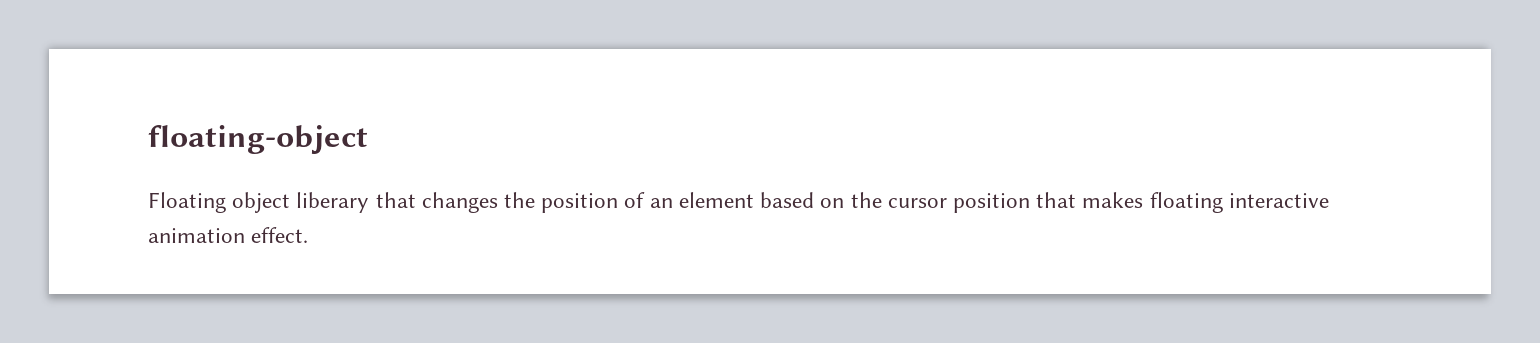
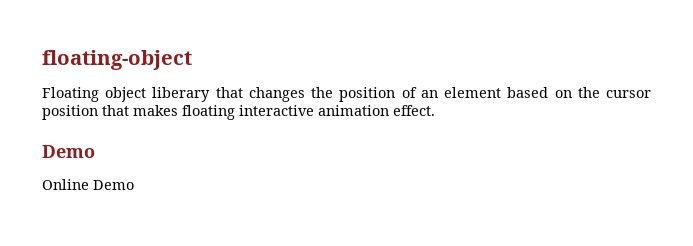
  Floating object liberary that changes the position of an element based on the cursor position that makes floating interactive animation effect.
+ Demo
+ Online Demo

